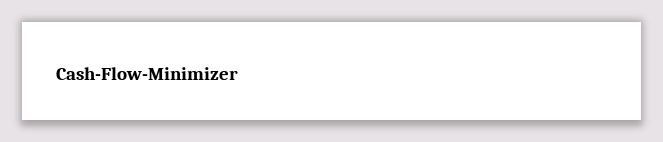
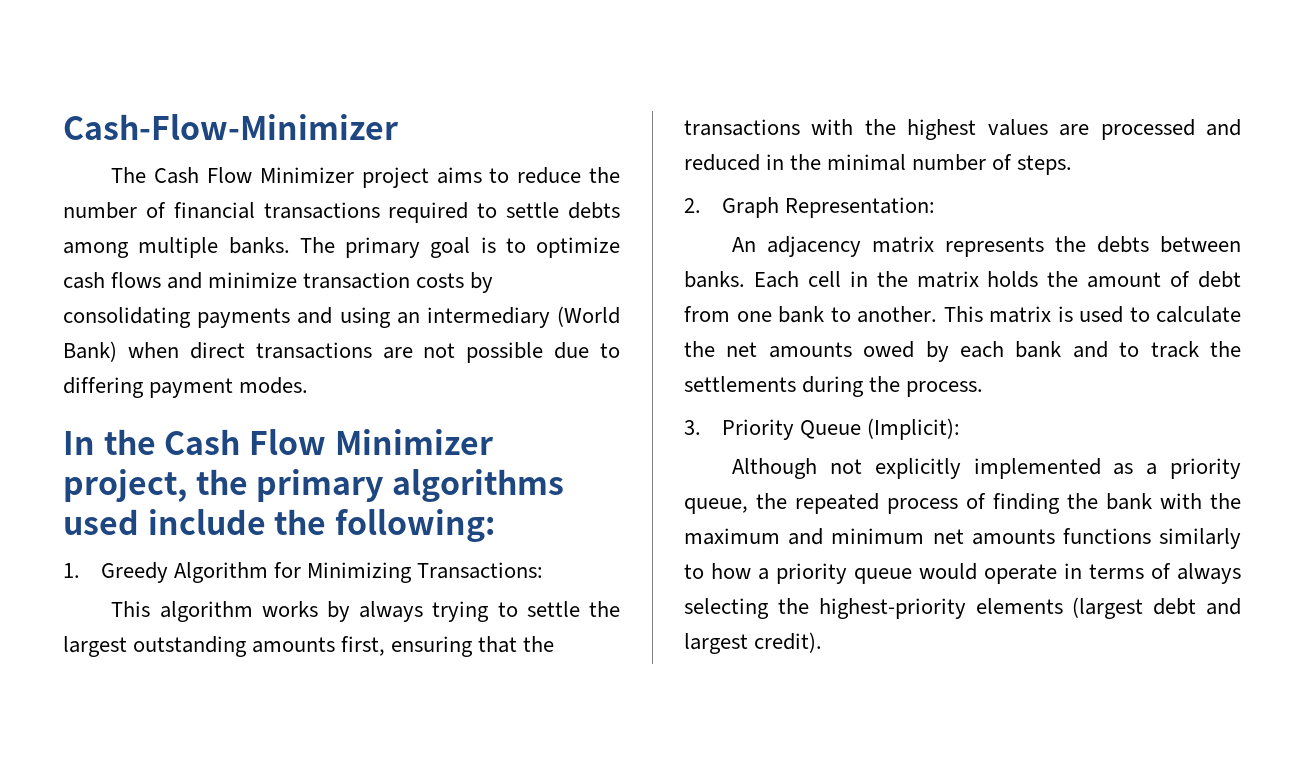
+ The Cash Flow Minimizer project aims to reduce the number of financial transactions required to settle debts among multiple banks. The primary goal is to optimize cash flows and minimize transaction costs by consolidating payments and using an intermediary (World Bank) when direct transactions are not possible due to differing payment modes.
+ In the Cash Flow Minimizer project, the primary algorithms used include the following:
+ 1. Greedy Algorithm for Minimizing Transactions:
+ This algorithm works by always trying to settle the largest outstanding amounts first, ensuring that the transactions with the highest values are processed and reduced in the minimal number of steps.
+ 2. Graph Representation:
+ An adjacency matrix represents the debts between banks. Each cell in the matrix holds the amount of debt from one bank to another. This matrix is used to calculate the net amounts owed by each bank and to track the settlements during the process.
+ 3. Priority Queue (Implicit):
+ Although not explicitly implemented as a priority queue, the repeated process of finding the bank with the maximum and minimum net amounts functions similarly to how a priority queue would operate in terms of always selecting the highest-priority elements (largest debt and largest credit).

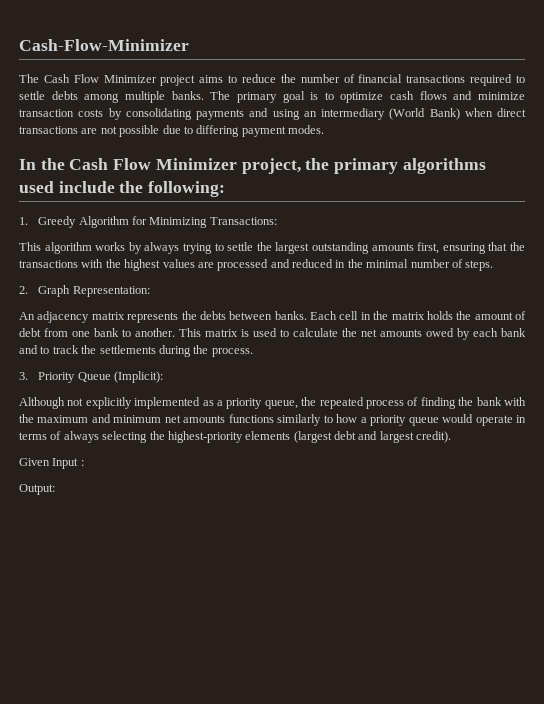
+ Given Input :
+ Output:

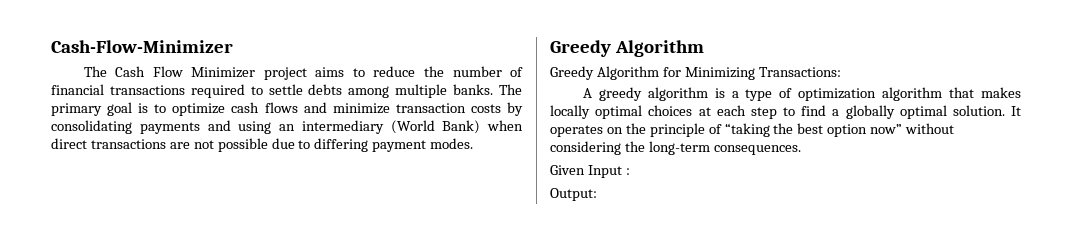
  The primary goal is to optimize cash flows and minimize transaction costs by consolidating payments and using an intermediary (World Bank) when direct transactions are not possible due to differing payment modes.
- In the Cash Flow Minimizer project, the primary algorithms used include the following:
- 1. Greedy Algorithm for Minimizing Transactions:
+ Greedy Algorithm
+ Greedy Algorithm for Minimizing Transactions:
- This algorithm works by always trying to settle the largest outstanding amounts first, ensuring that the transactions with the highest values are processed and reduced in the minimal number of steps.
- 2. Graph Representation:
- An adjacency matrix represents the debts between banks. Each cell in the matrix holds the amount of debt from one bank to another. This matrix is used to calculate the net amounts owed by each bank and to track the settlements during the process.
- 3. Priority Queue (Implicit):
- Although not explicitly implemented as a priority queue, the repeated process of finding the bank with the maximum and minimum net amounts functions similarly to how a priority queue would operate in terms of always selecting the highest-priority elements (largest debt and largest credit).
+ A greedy algorithm is a type of optimization algorithm that makes locally optimal choices at each step to find a globally optimal solution. It operates on the principle of “taking the best option now” without considering the long-term consequences.

